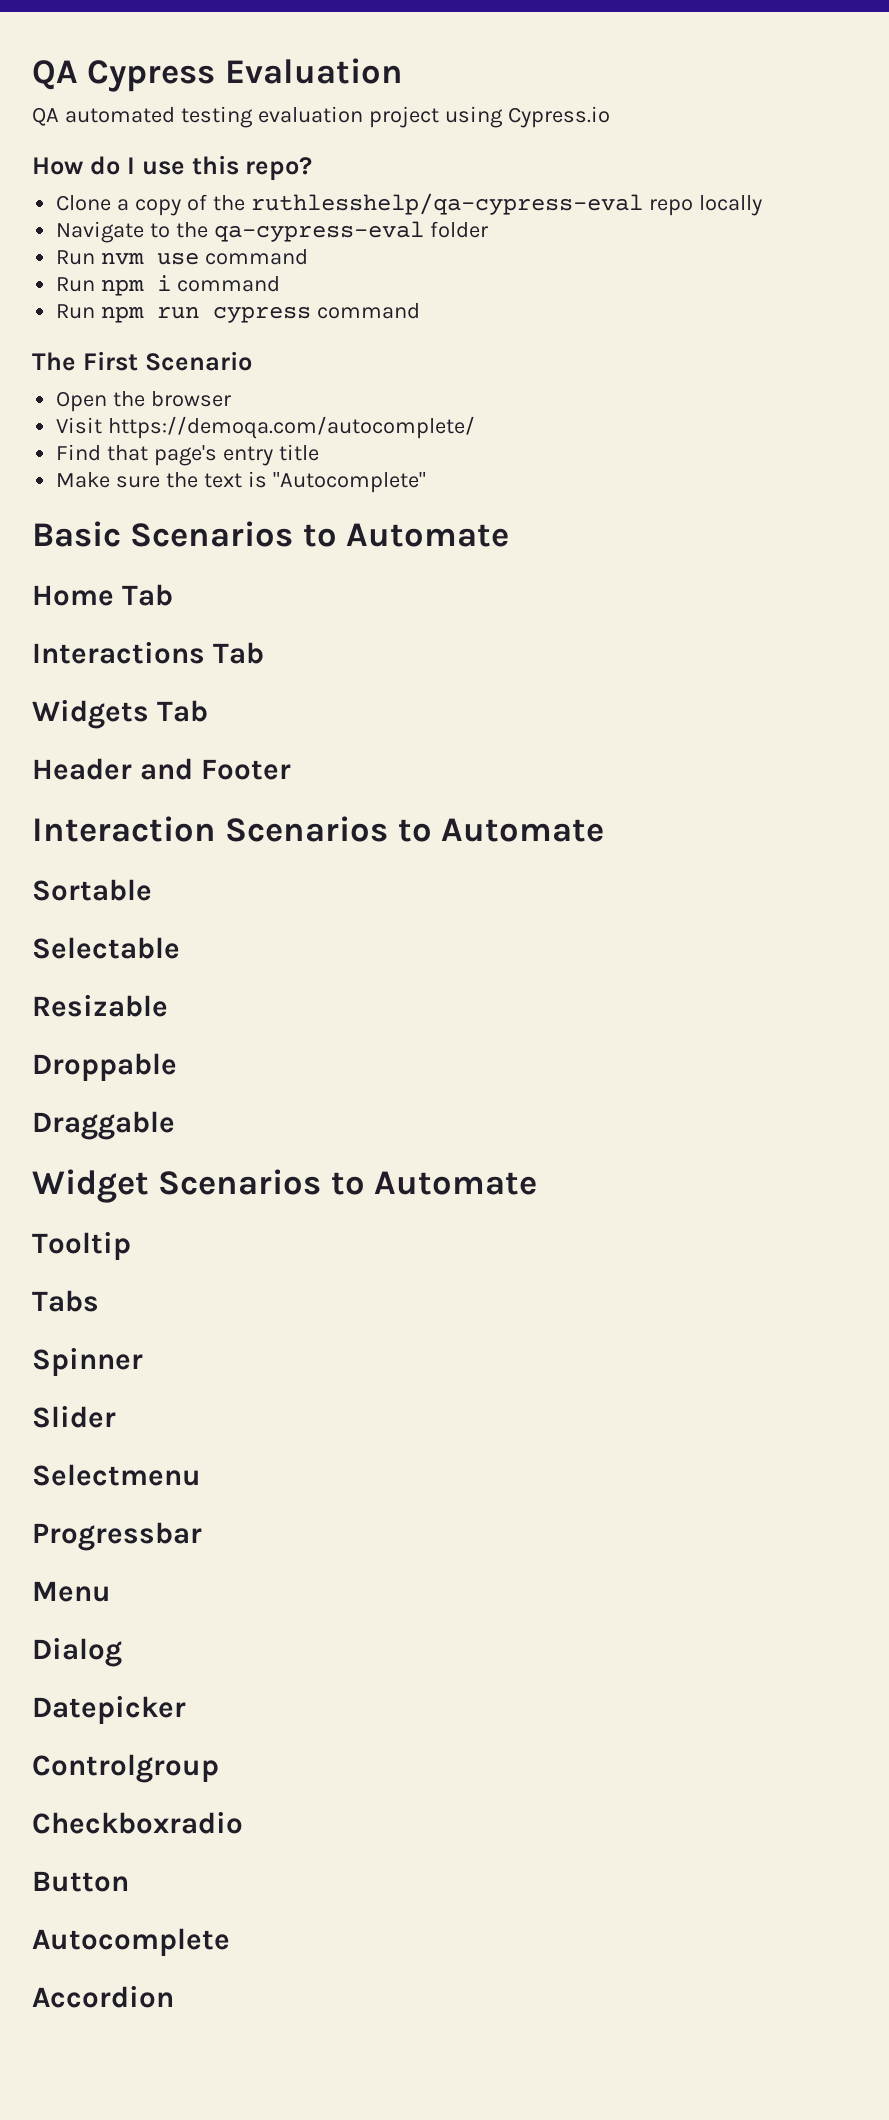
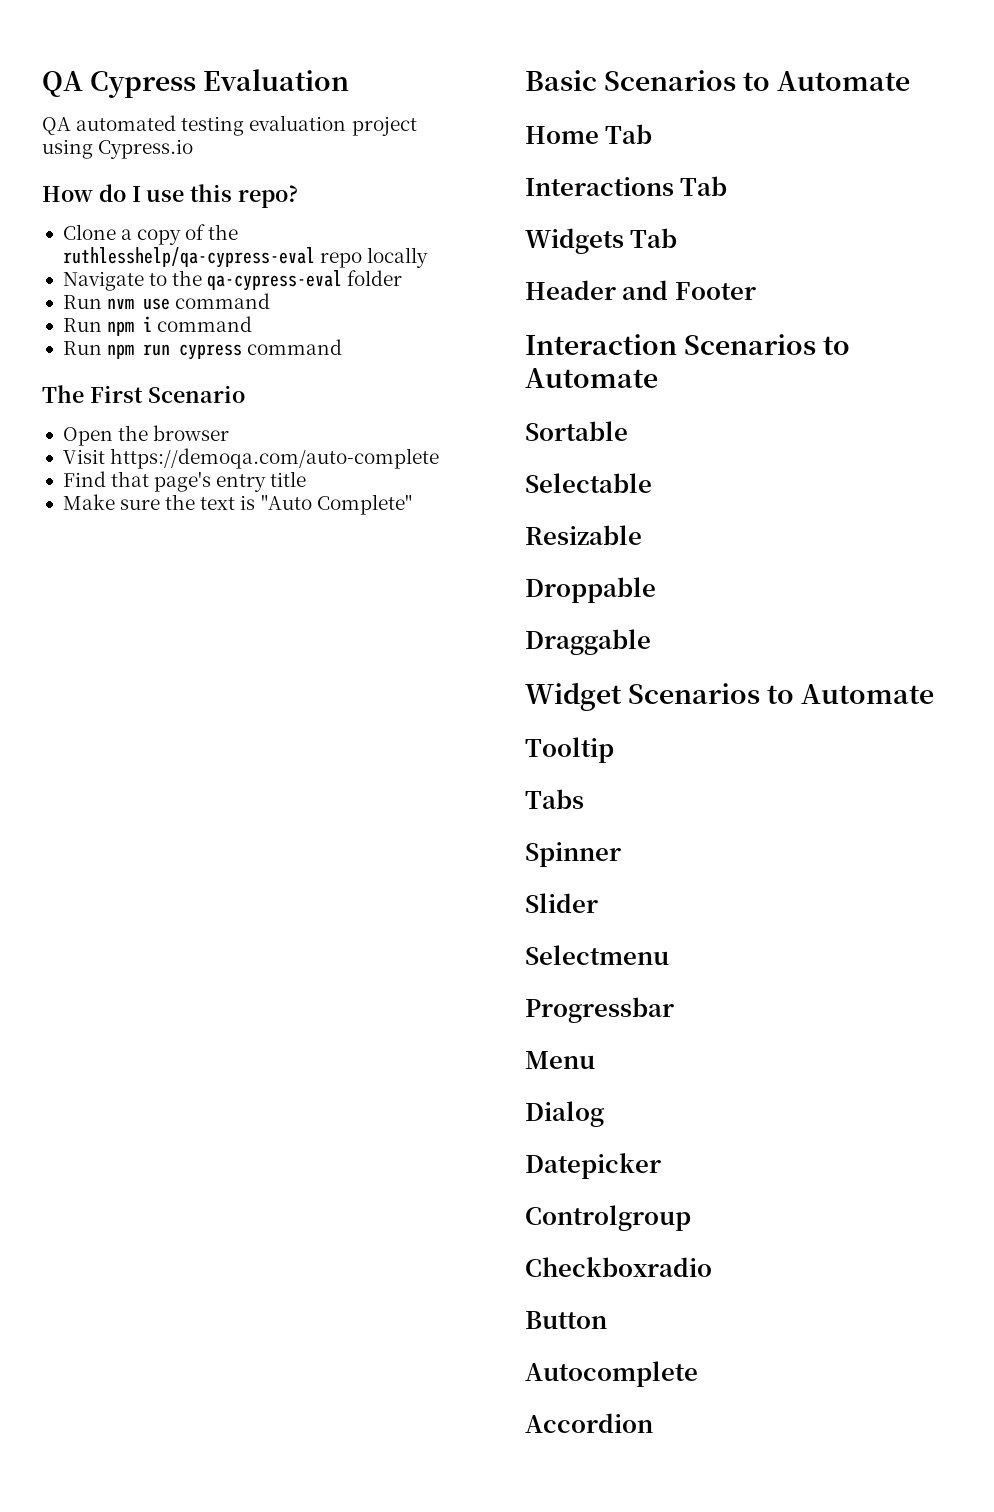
- Visit https://demoqa.com/autocomplete/
+ Visit https://demoqa.com/auto-complete
- Make sure the text is "Autocomplete"
+ Make sure the text is "Auto Complete"

